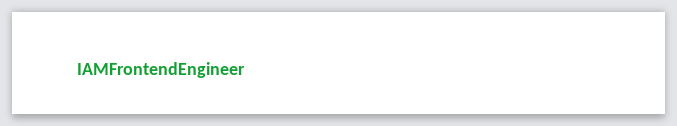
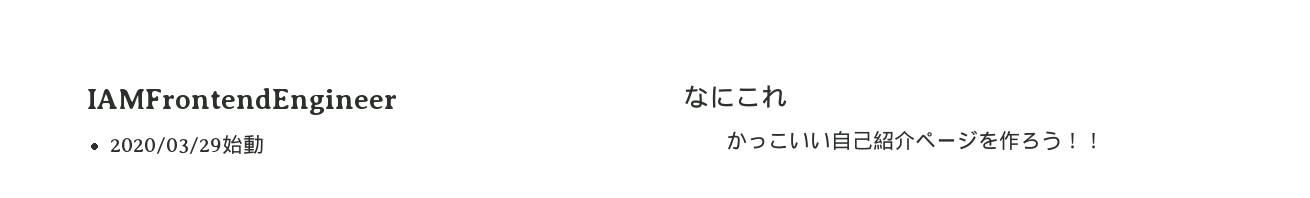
+ 2020/03/29始動
+ なにこれ
+ かっこいい自己紹介ページを作ろう！！

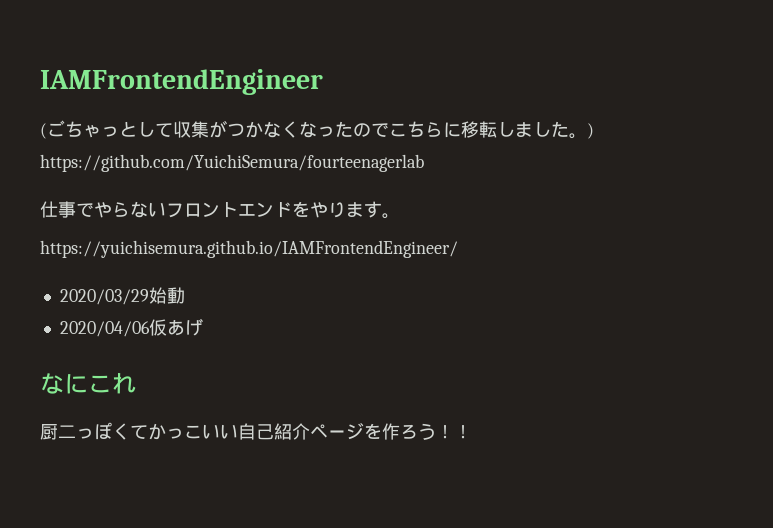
+ (ごちゃっとして収集がつかなくなったのでこちらに移転しました。) https://github.com/YuichiSemura/fourteenagerlab
+ 仕事でやらないフロントエンドをやります。
+ https://yuichisemura.github.io/IAMFrontendEngineer/
+ 2020/04/06仮あげ
- かっこいい自己紹介ページを作ろう！
+ 厨二っぽくてかっこいい自己紹介ページを作ろう！

